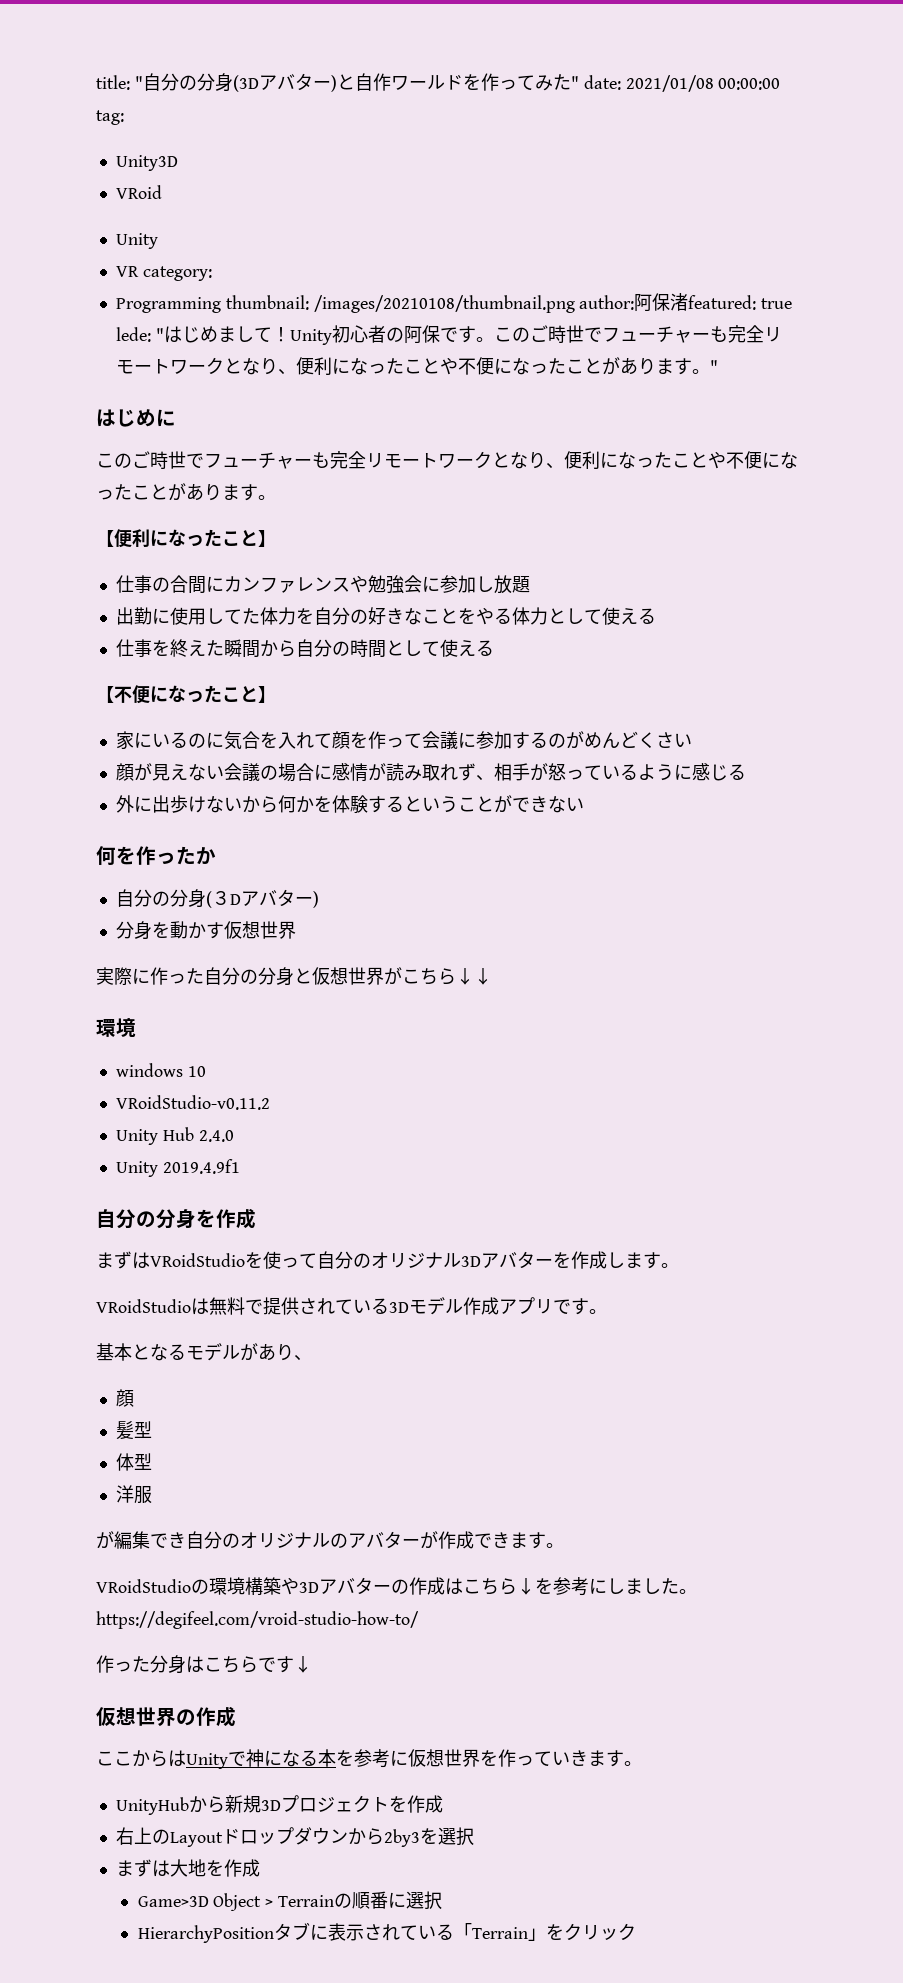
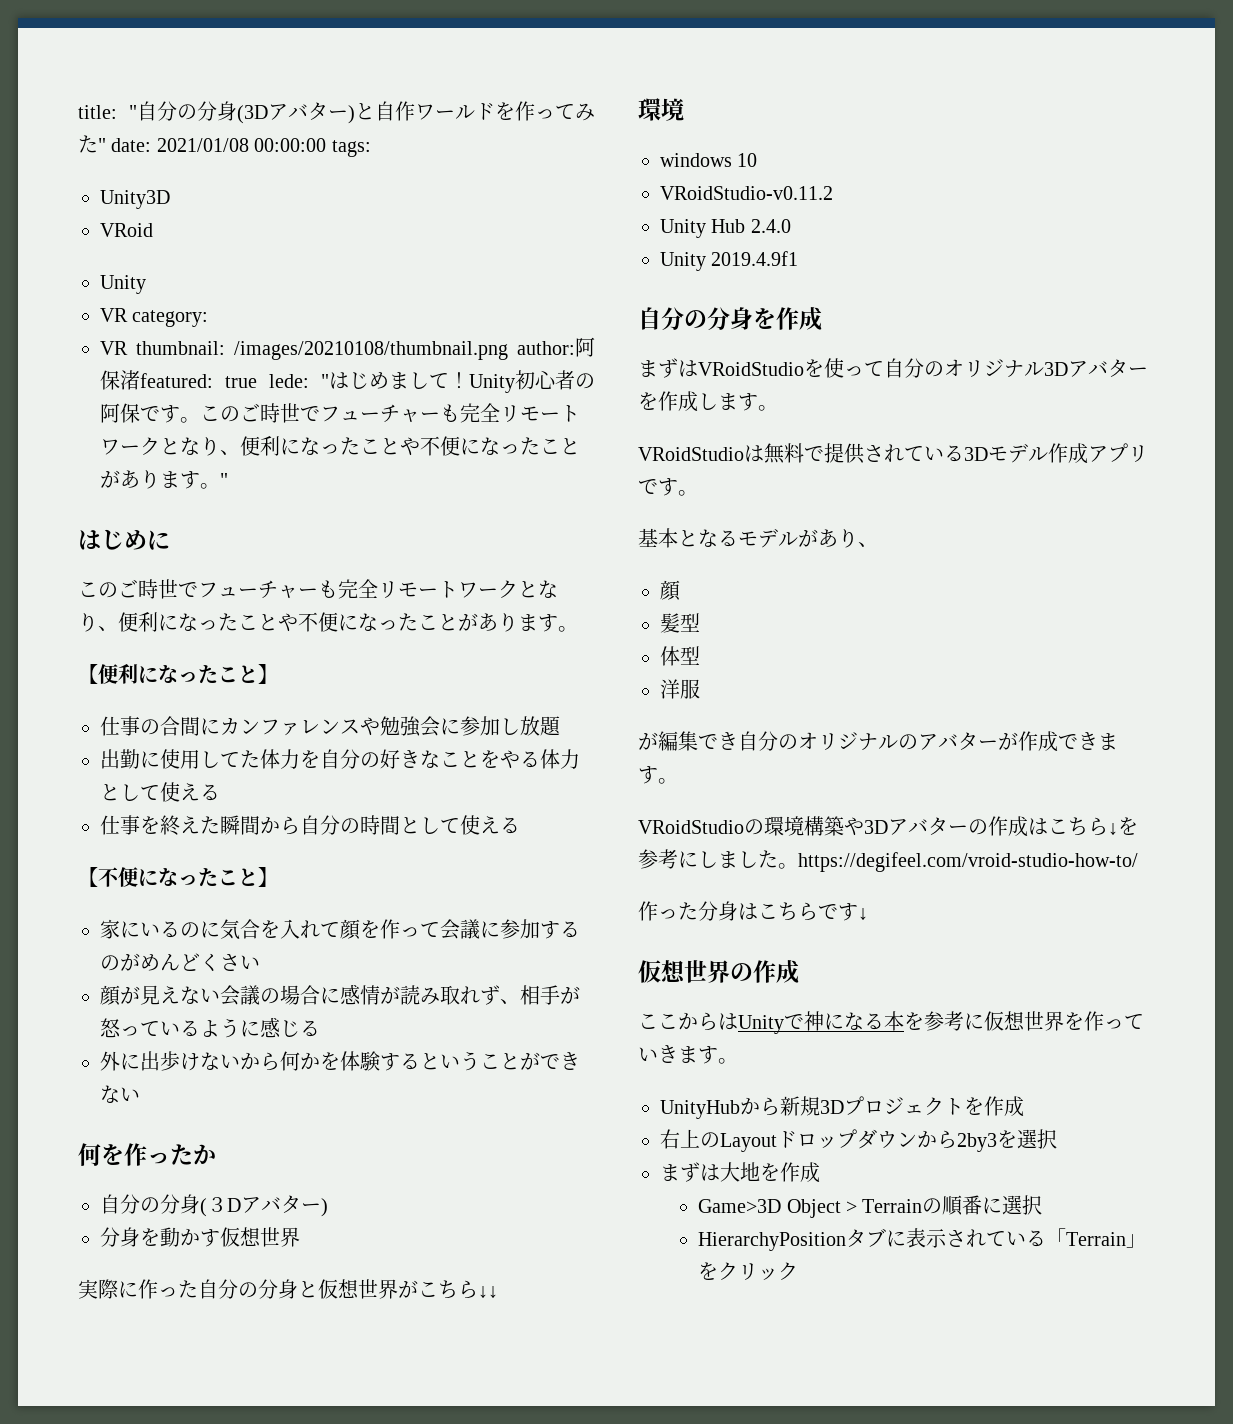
- title: "自分の分身(3Dアバター)と自作ワールドを作ってみた" date: 2021/01/08 00:00:00 tag:
+ title: "自分の分身(3Dアバター)と自作ワールドを作ってみた" date: 2021/01/08 00:00:00 tags:
- Programming thumbnail: /images/20210108/thumbnail.png author:阿保渚featured: true lede: "はじめまして！
+ VR thumbnail: /images/20210108/thumbnail.png author:阿保渚featured: true lede: "はじめまして！

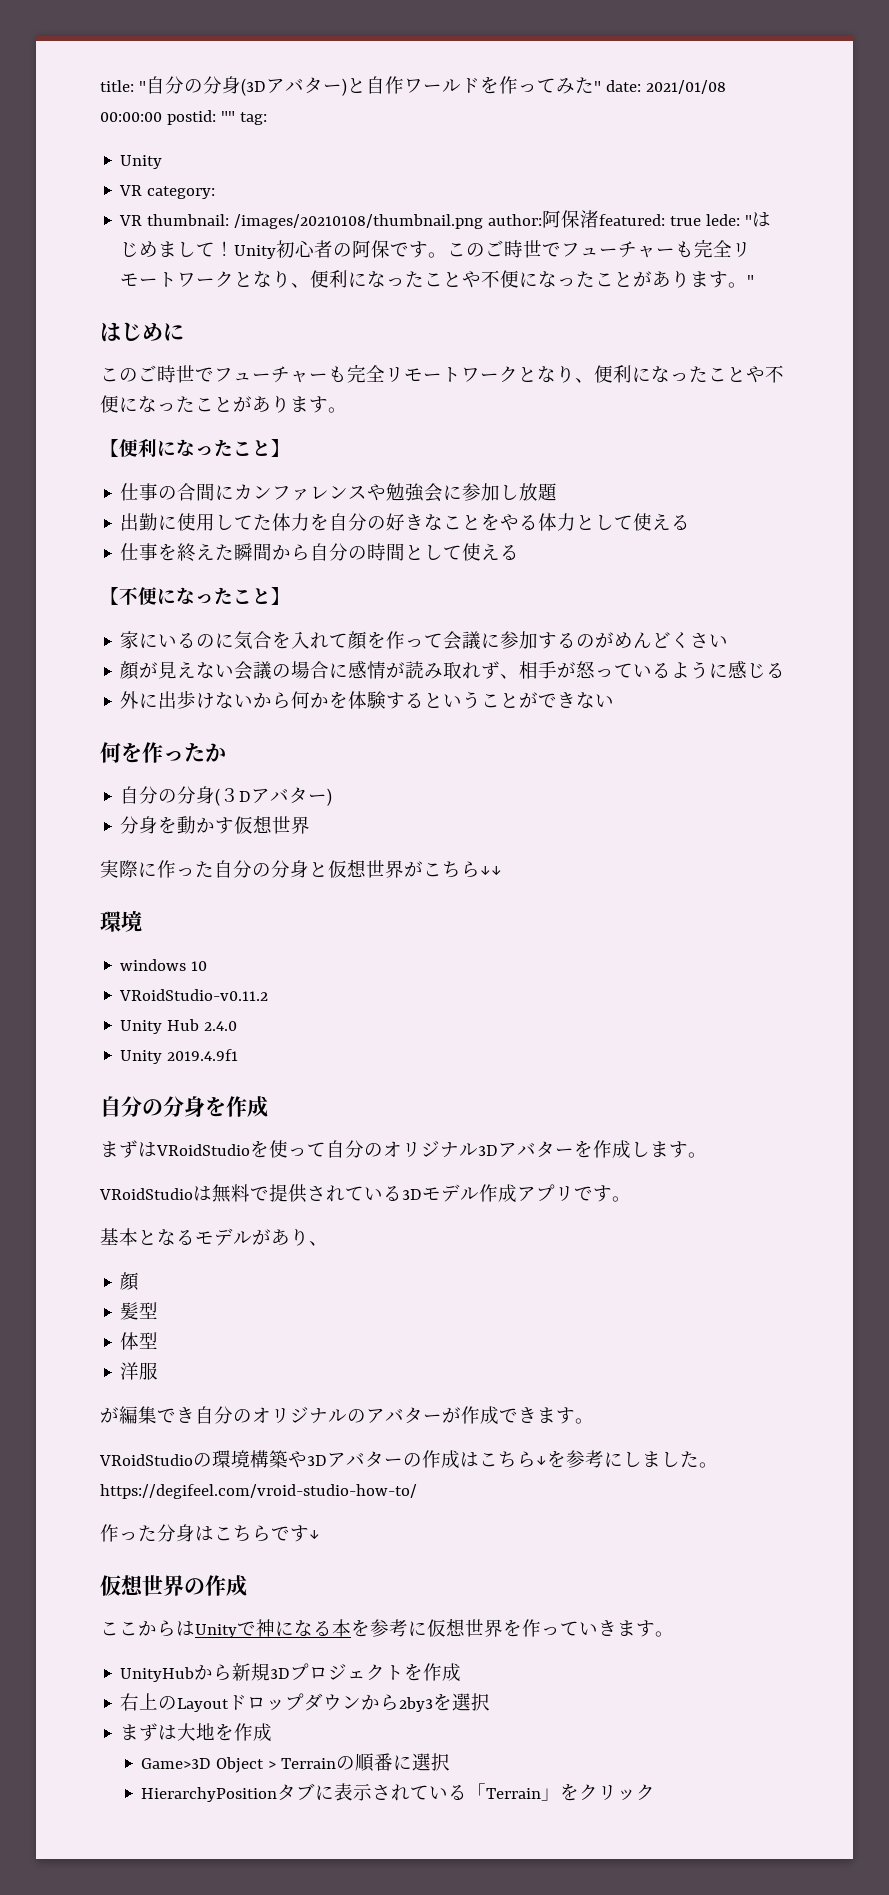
- title: "自分の分身(3Dアバター)と自作ワールドを作ってみた" date: 2021/01/08 00:00:00 tags:
- Unity3D
- VRoid
+ title: "自分の分身(3Dアバター)と自作ワールドを作ってみた" date: 2021/01/08 00:00:00 postid: "" tag:

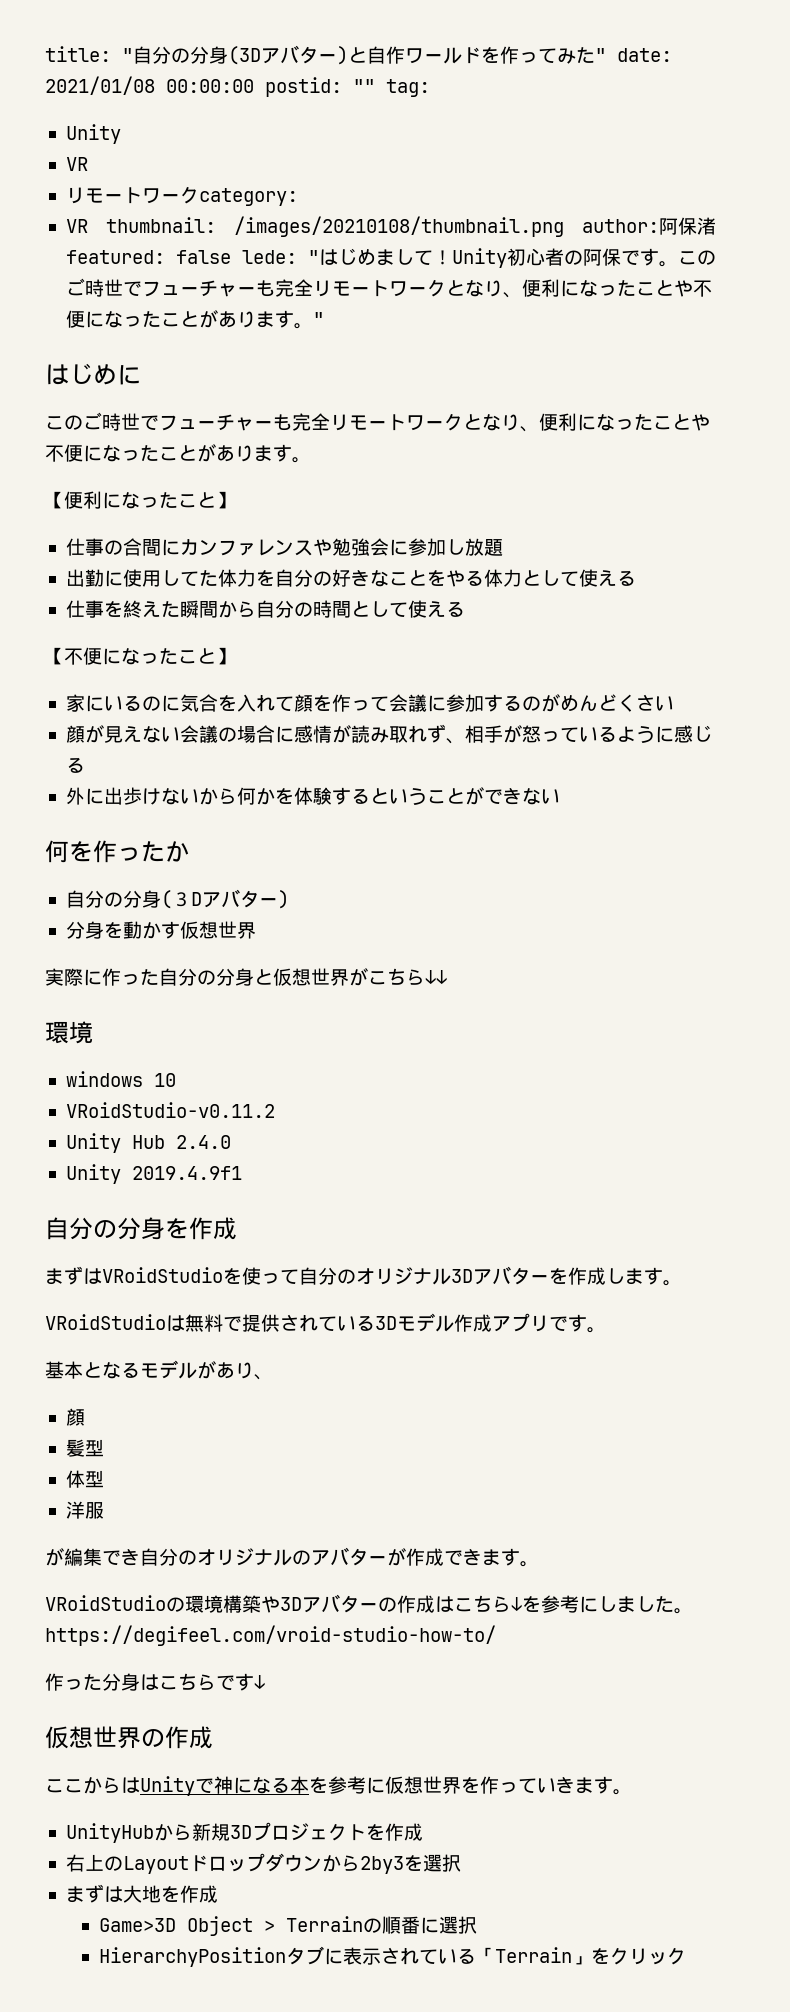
  title: "自分の分身(3Dアバター)と自作ワールドを作ってみた" date: 2021/01/08 00:00:00 postid: "" tag:
  Unity
- VR category:
+ VR
+ リモートワークcategory:
- VR thumbnail: /images/20210108/thumbnail.png author:阿保渚featured: true lede: "はじめまして！
+ VR thumbnail: /images/20210108/thumbnail.png author:阿保渚featured: false lede: "はじめまして！

